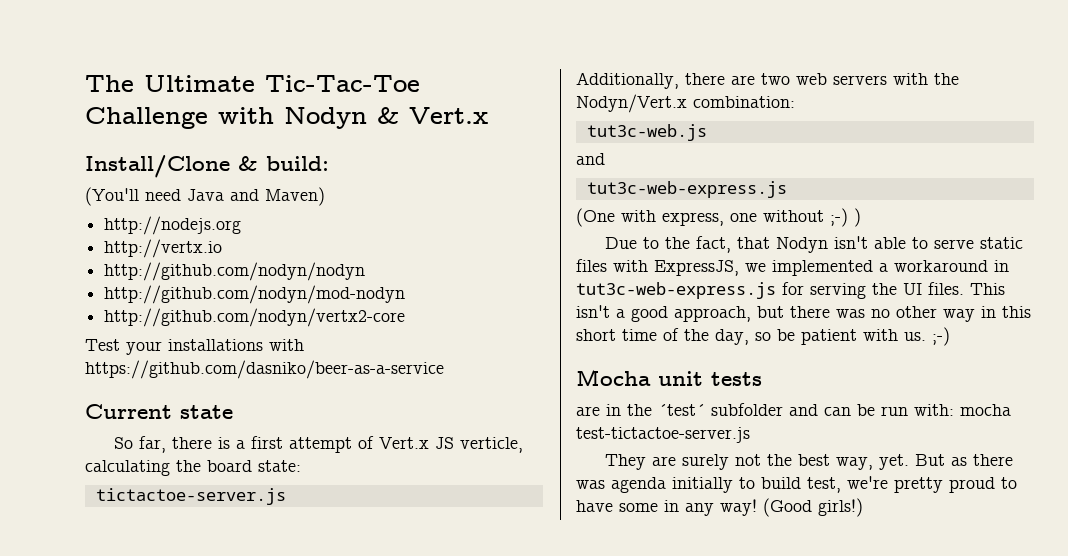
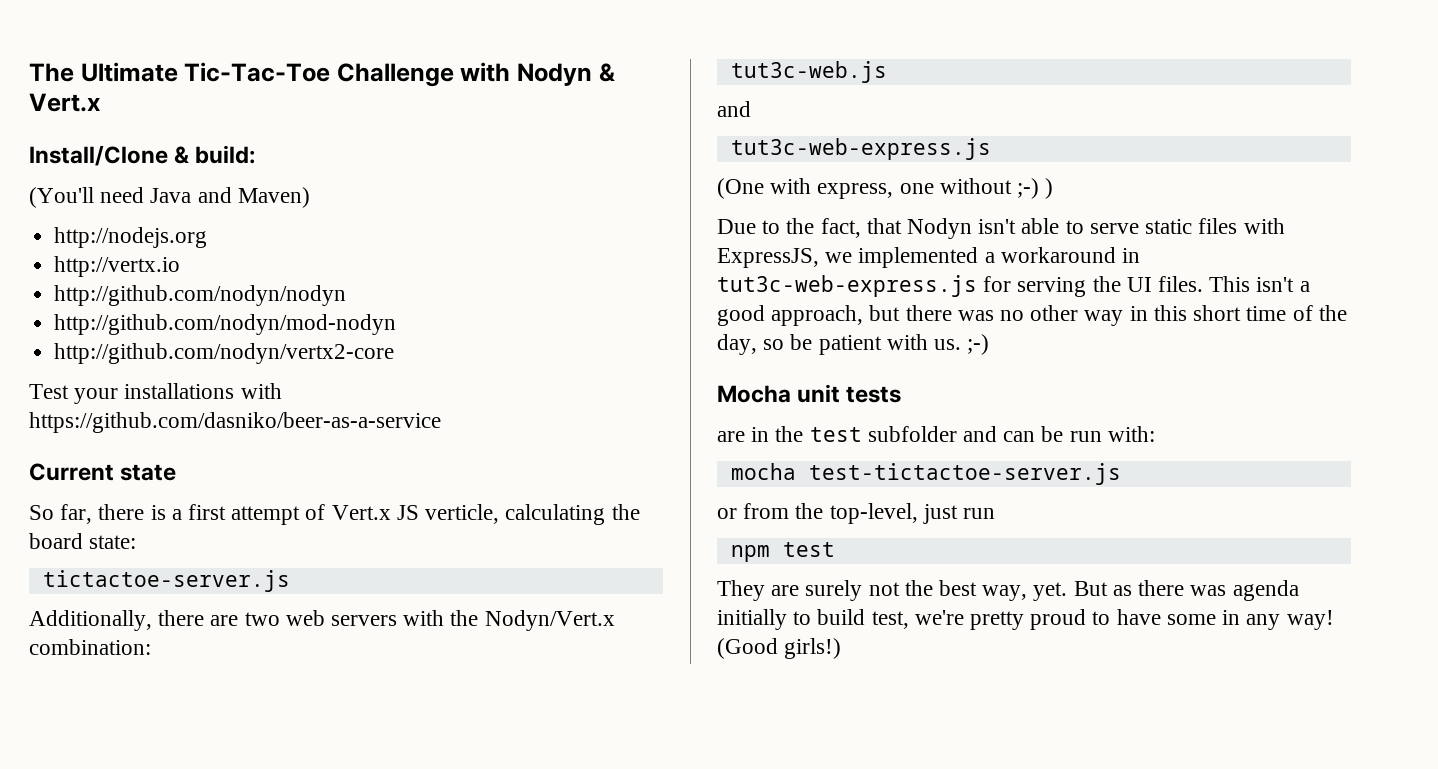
- are in the ´test´ subfolder and can be run with: mocha test-tictactoe-server.js
+ are in the test subfolder and can be run with:
+ mocha test-tictactoe-server.js
+ or from the top-level, just run
+ npm test

